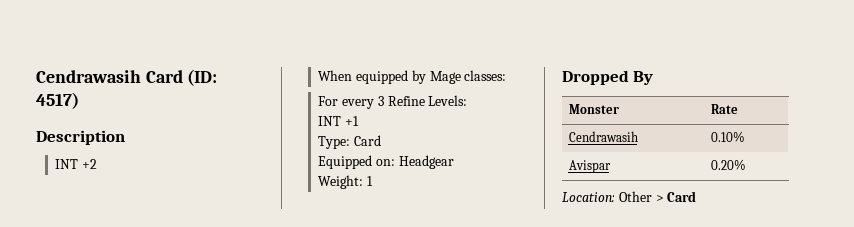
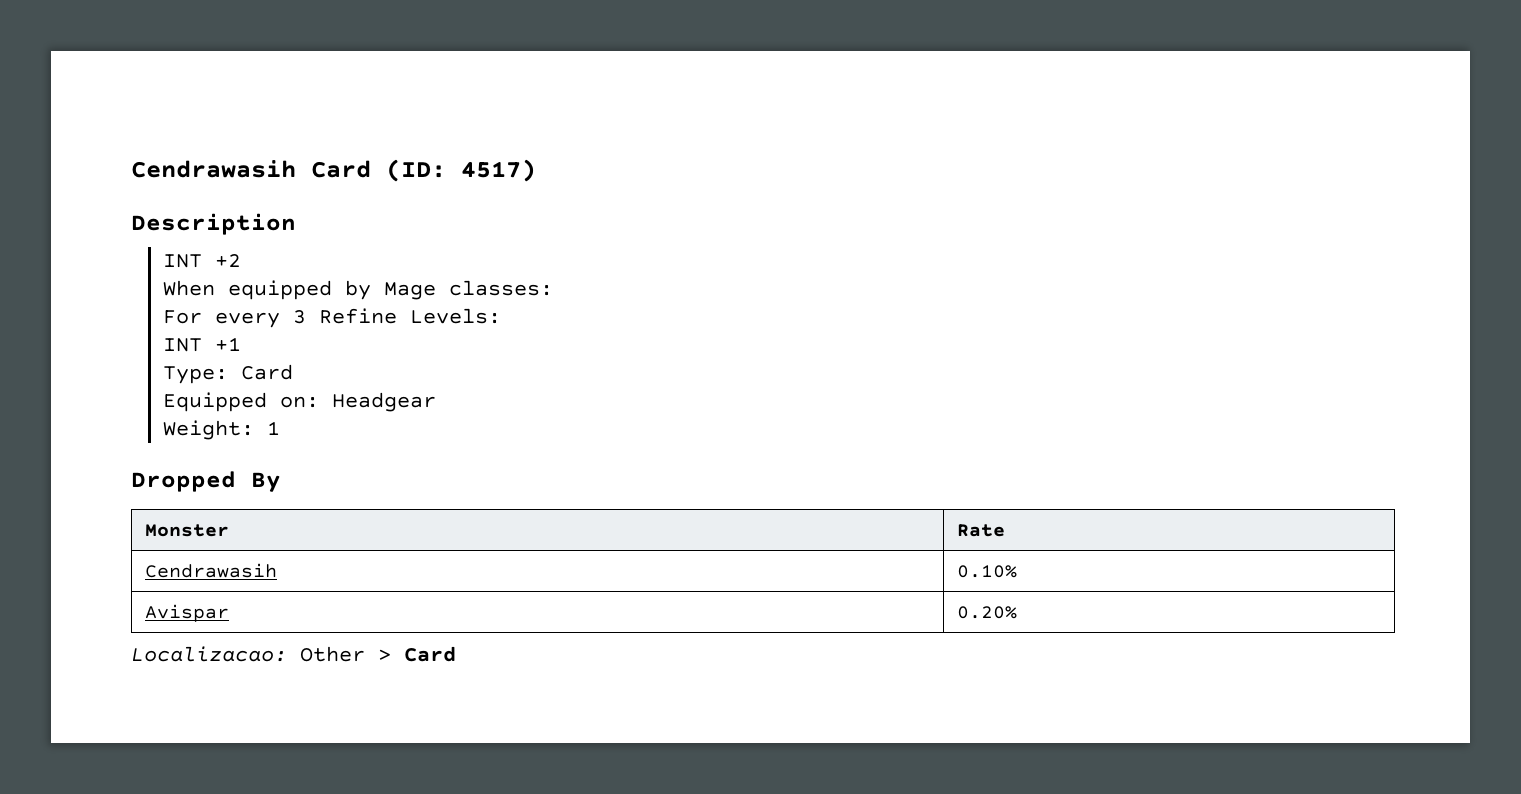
- Location: Other > Card
+ Localizacao: Other > Card

